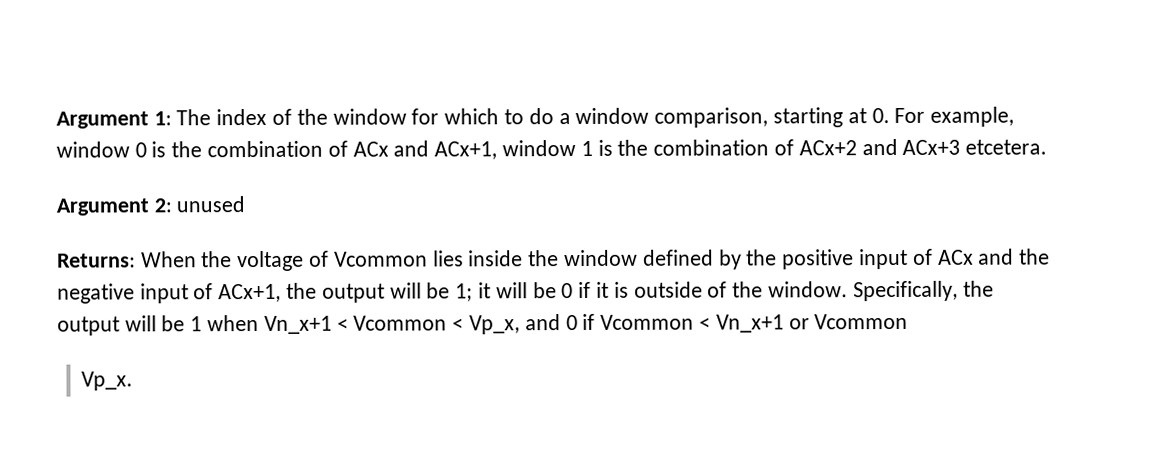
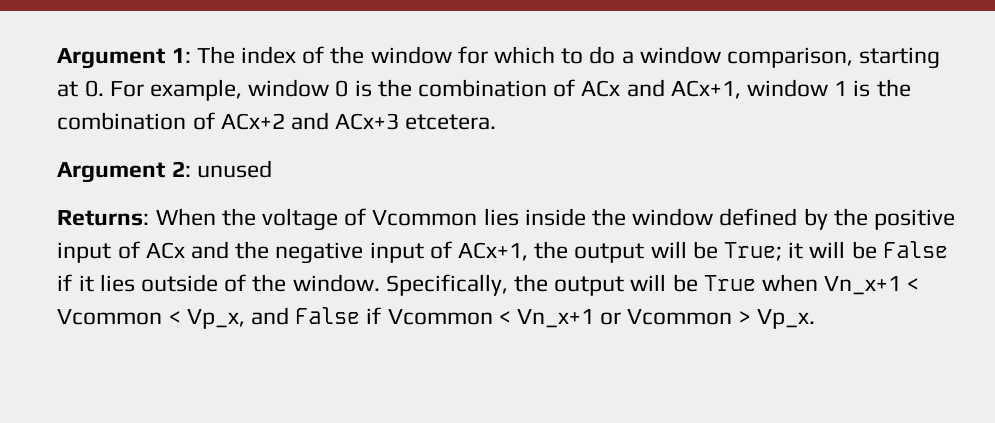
- Returns: When the voltage of Vcommon lies inside the window defined by the positive input of ACx and the negative input of ACx+1, the output will be 1; it will be 0 if it is outside of the window.
+ Returns: When the voltage of Vcommon lies inside the window defined by the positive input of ACx and the negative input of ACx+1, the output will be True; it will be False if it lies outside of the window.
- Specifically, the output will be 1 when Vn_x+1 < Vcommon < Vp_x, and 0 if Vcommon < Vn_x+1 or Vcommon
- Vp_x.
+ Specifically, the output will be True when Vn_x+1 < Vcommon < Vp_x, and False if Vcommon < Vn_x+1 or Vcommon > Vp_x.

